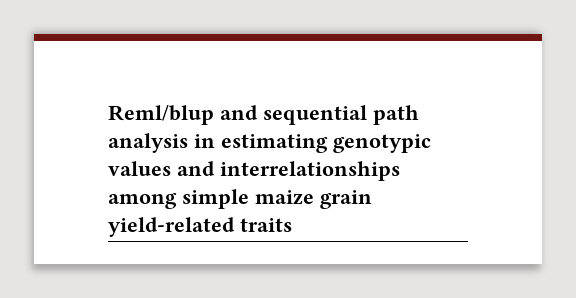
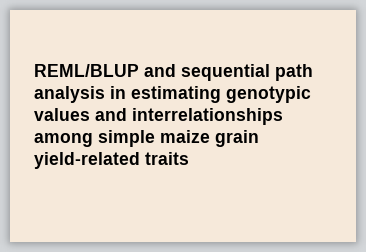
- Reml/blup and sequential path analysis in estimating genotypic values and interrelationships among simple maize grain yield-related traits
+ REML/BLUP and sequential path analysis in estimating genotypic values and interrelationships among simple maize grain yield-related traits

